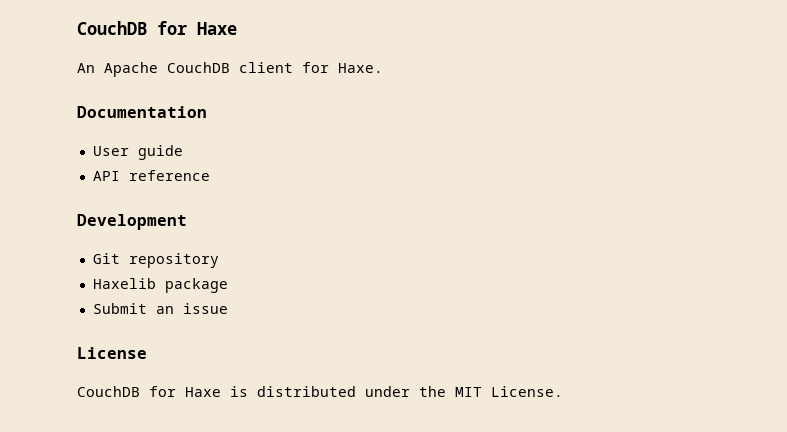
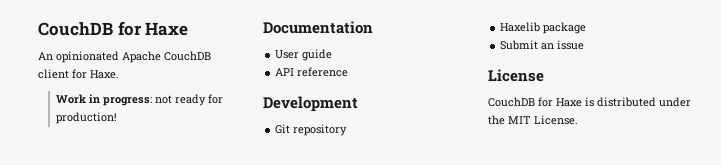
- An Apache CouchDB client for Haxe.
+ An opinionated Apache CouchDB client for Haxe.
+ Work in progress: not ready for production!

